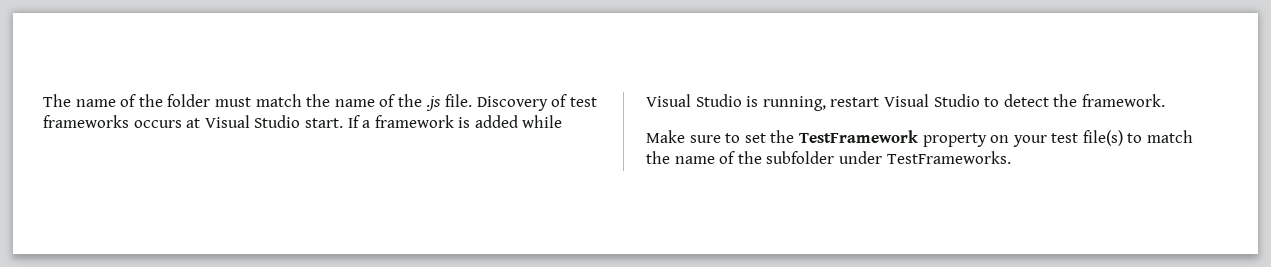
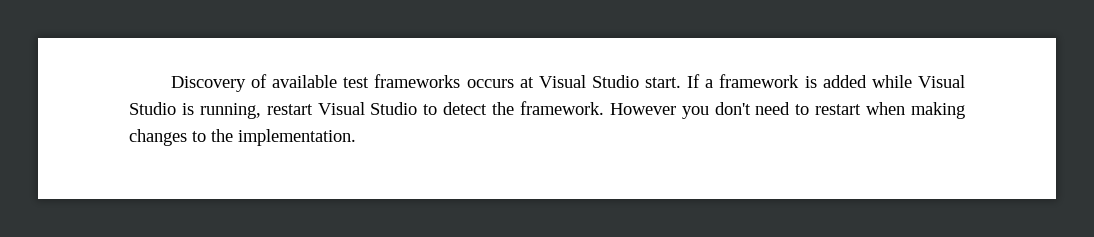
- The name of the folder must match the name of the .js file. Discovery of test frameworks occurs at Visual Studio start.
+ Discovery of available test frameworks occurs at Visual Studio start.
- If a framework is added while Visual Studio is running, restart Visual Studio to detect the framework.
- Make sure to set the TestFramework property on your test file(s) to match the name of the subfolder under TestFrameworks.
+ If a framework is added while Visual Studio is running, restart Visual Studio to detect the framework. However you don't need to restart when making changes to the implementation.

